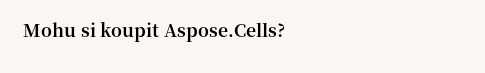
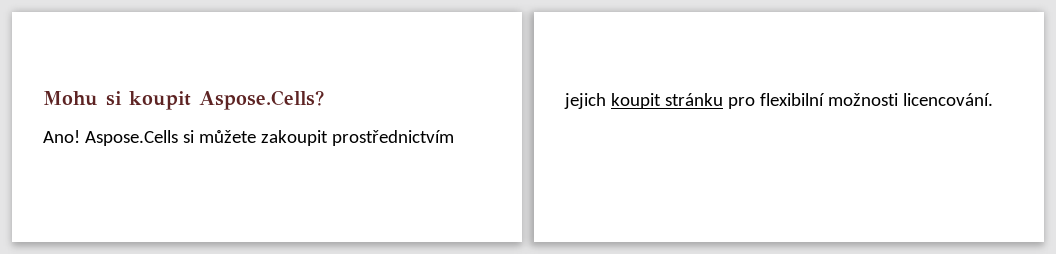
+ Ano! Aspose.Cells si můžete zakoupit prostřednictvím jejich koupit stránku pro flexibilní možnosti licencování.

